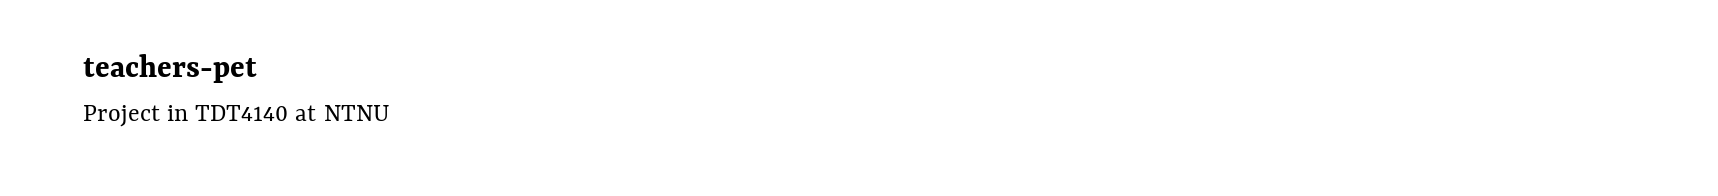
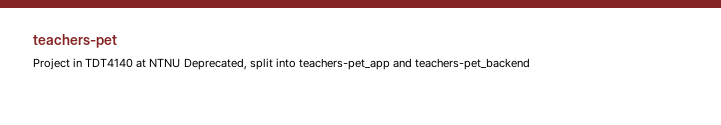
- Project in TDT4140 at NTNU
+ Project in TDT4140 at NTNU Deprecated, split into teachers-pet_app and teachers-pet_backend

